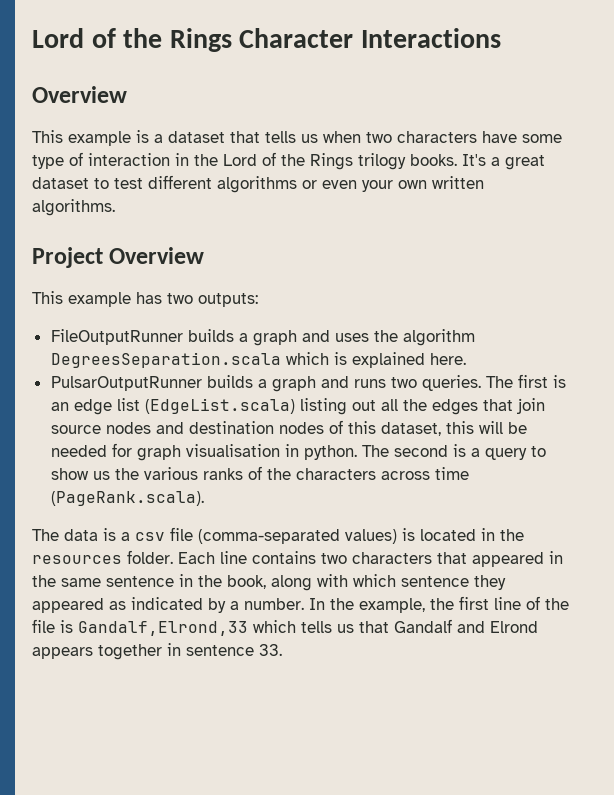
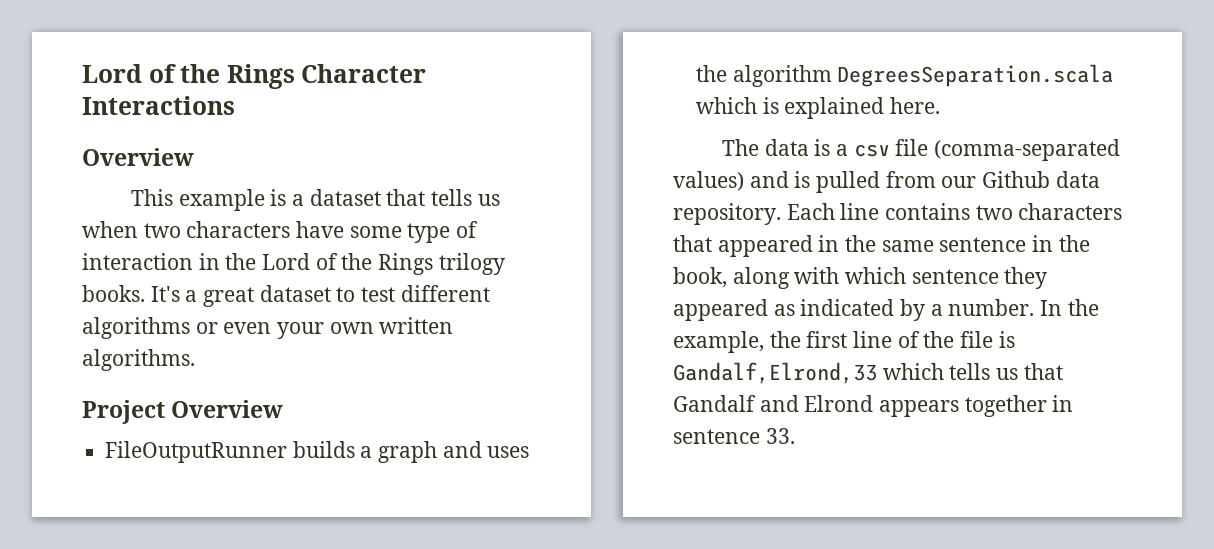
- This example has two outputs:
- PulsarOutputRunner builds a graph and runs two queries. The first is an edge list (EdgeList.scala) listing out all the edges that join source nodes and destination nodes of this dataset, this will be needed for graph visualisation in python. The second is a query to show us the various ranks of the characters across time (PageRank.scala).
- The data is a csv file (comma-separated values) is located in the resources folder.
+ The data is a csv file (comma-separated values) and is pulled from our Github data repository.

